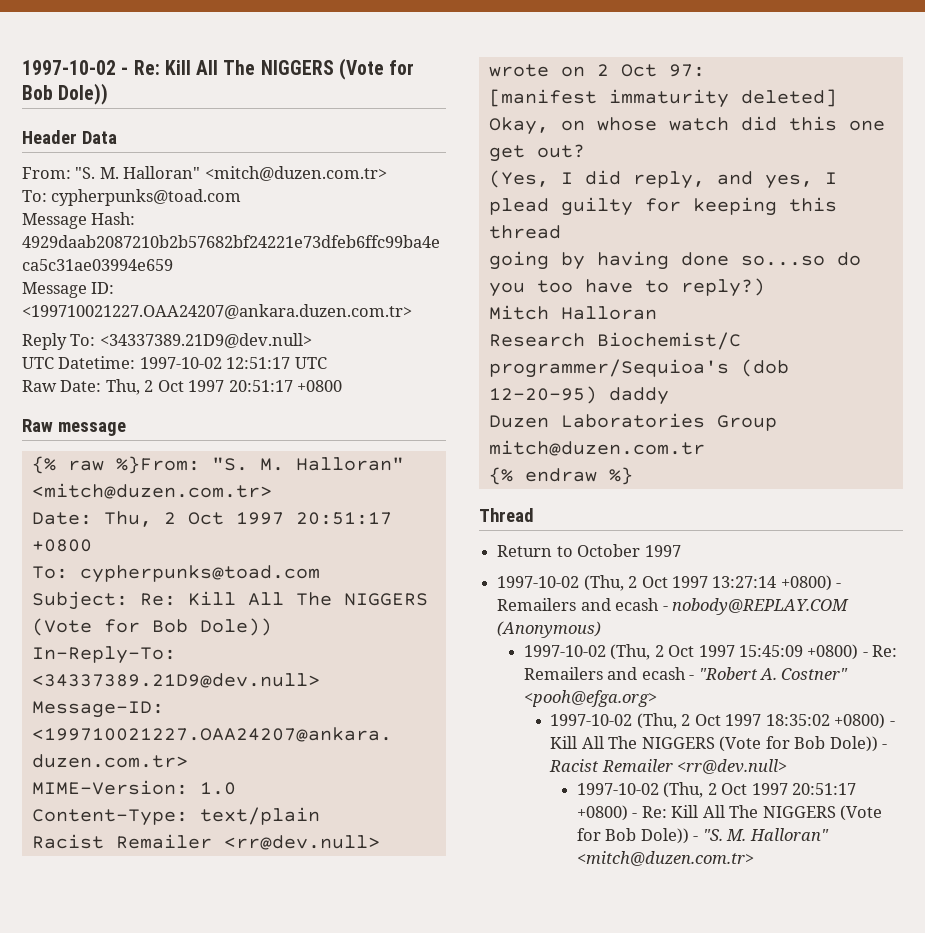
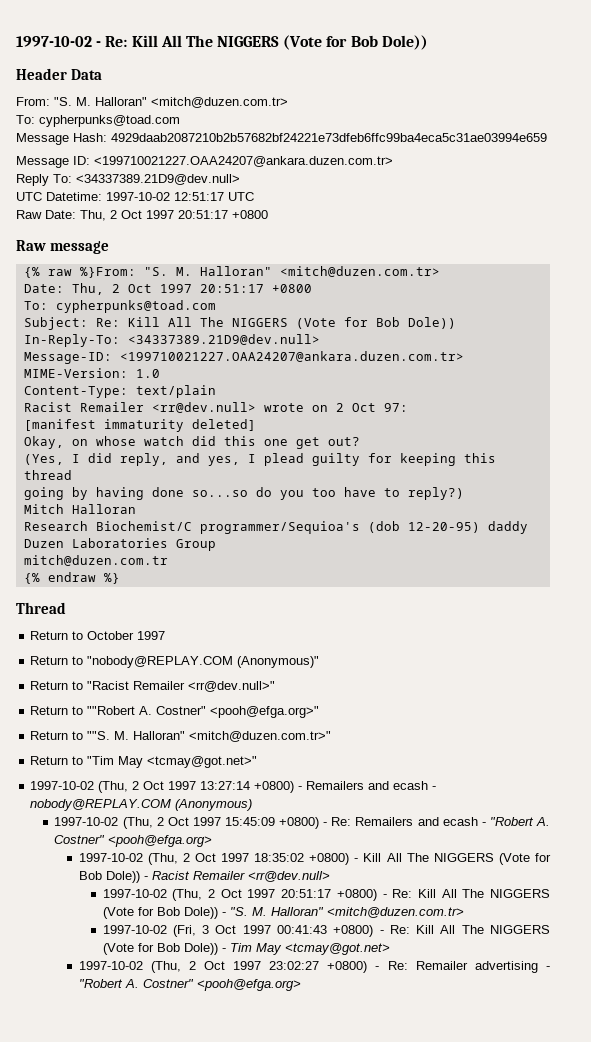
+ Return to "nobody@REPLAY.COM (Anonymous)"
+ Return to "Racist Remailer <rr@dev.null>"
+ Return to ""Robert A. Costner" <pooh@efga.org>"
+ Return to ""S. M. Halloran" <mitch@duzen.com.tr>"
+ Return to "Tim May <tcmay@got.net>"
+ 1997-10-02 (Fri, 3 Oct 1997 00:41:43 +0800) - Re: Kill All The NIGGERS (Vote for Bob Dole)) - Tim May <tcmay@got.net>
+ 1997-10-02 (Thu, 2 Oct 1997 23:02:27 +0800) - Re: Remailer advertising - "Robert A. Costner" <pooh@efga.org>

